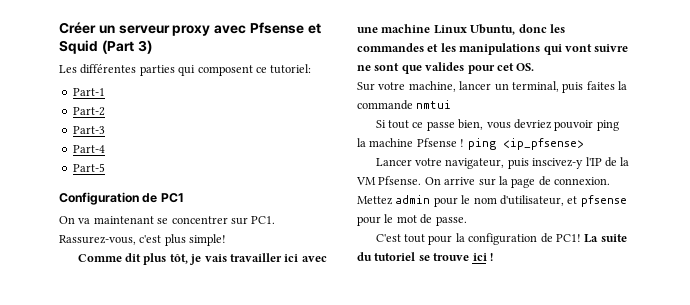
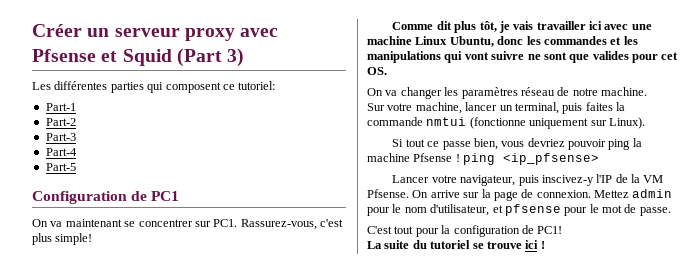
+ On va changer les paramètres réseau de notre machine.
- Sur votre machine, lancer un terminal, puis faites la commande nmtui
+ Sur votre machine, lancer un terminal, puis faites la commande nmtui (fonctionne uniquement sur Linux).
- C'est tout pour la configuration de PC1! La suite du tutoriel se trouve ici !
+ C'est tout pour la configuration de PC1!
+ La suite du tutoriel se trouve ici !

